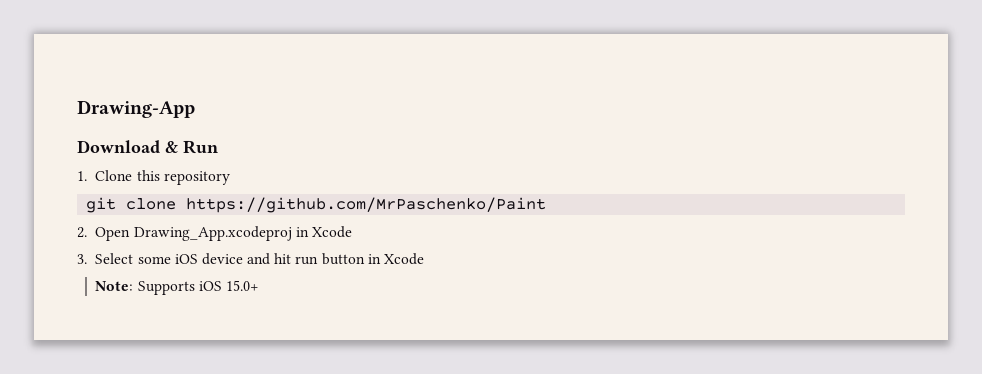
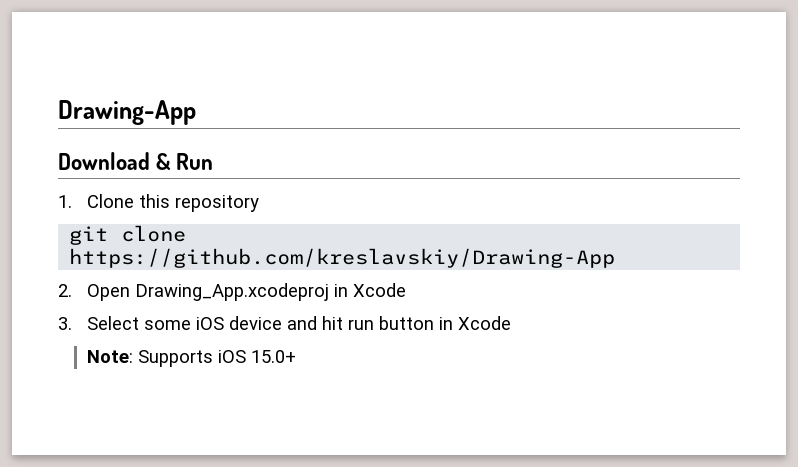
- git clone https://github.com/MrPaschenko/Paint
+ git clone https://github.com/kreslavskiy/Drawing-App

